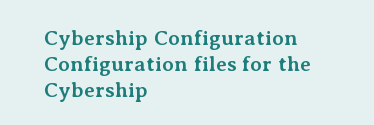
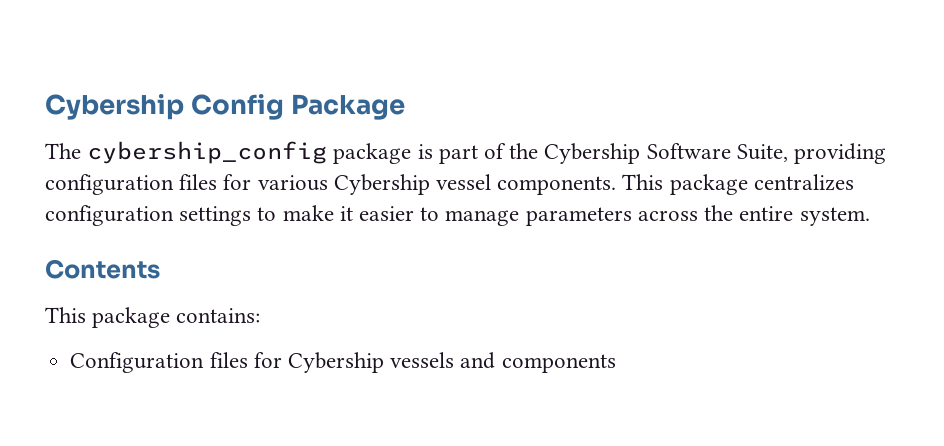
- Cybership Configuration Configuration files for the Cybership
+ Cybership Config Package
+ The cybership_config package is part of the Cybership Software Suite, providing configuration files for various Cybership vessel components. This package centralizes configuration settings to make it easier to manage parameters across the entire system.
+ Contents
+ This package contains:
+ Configuration files for Cybership vessels and components

